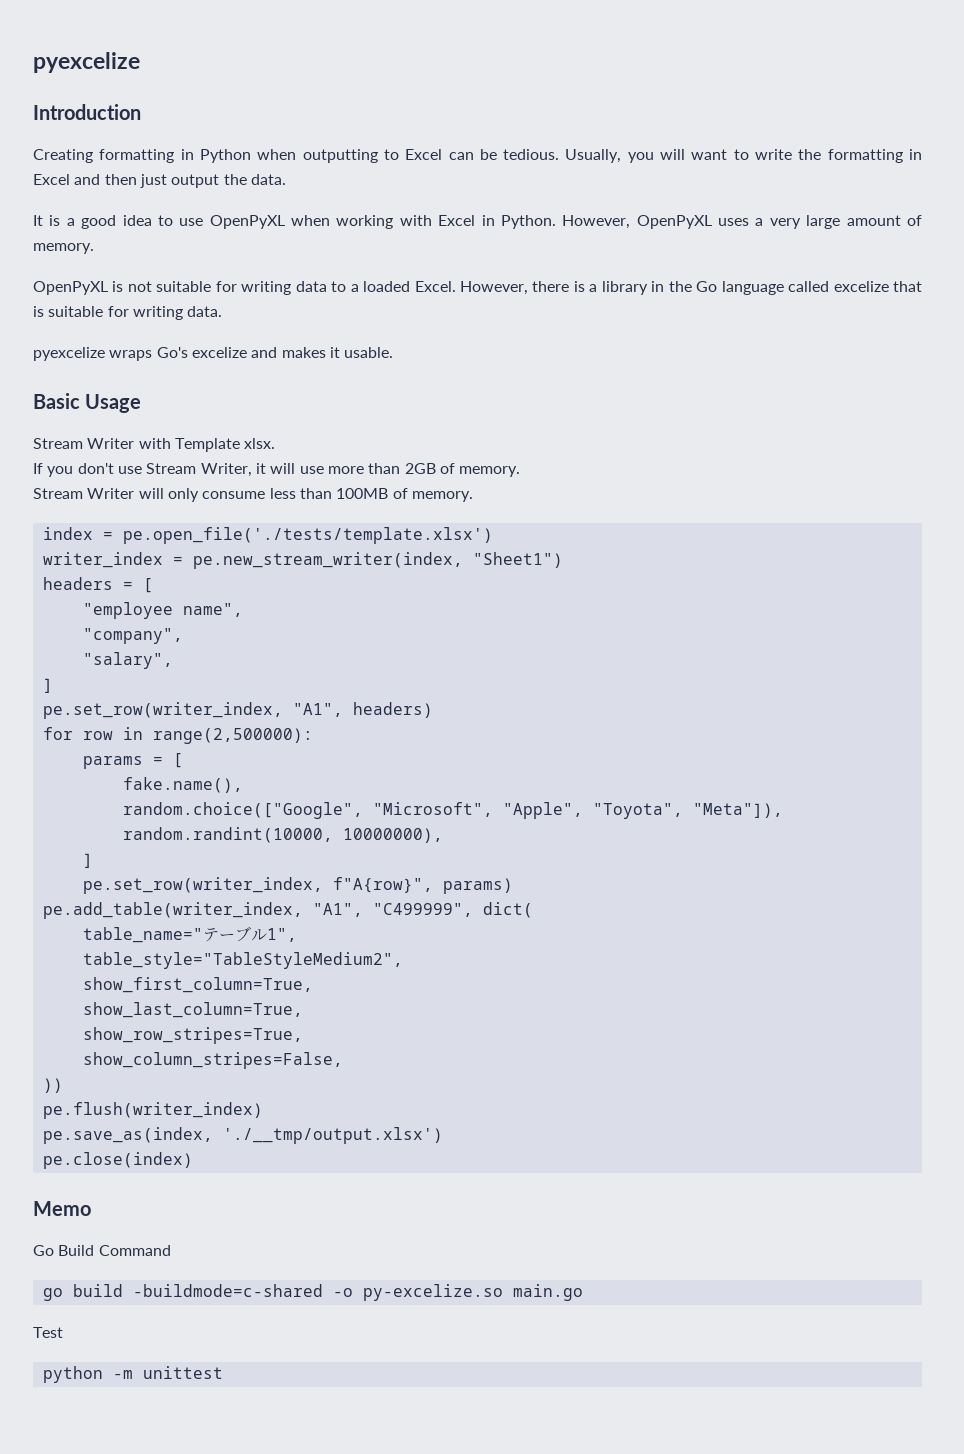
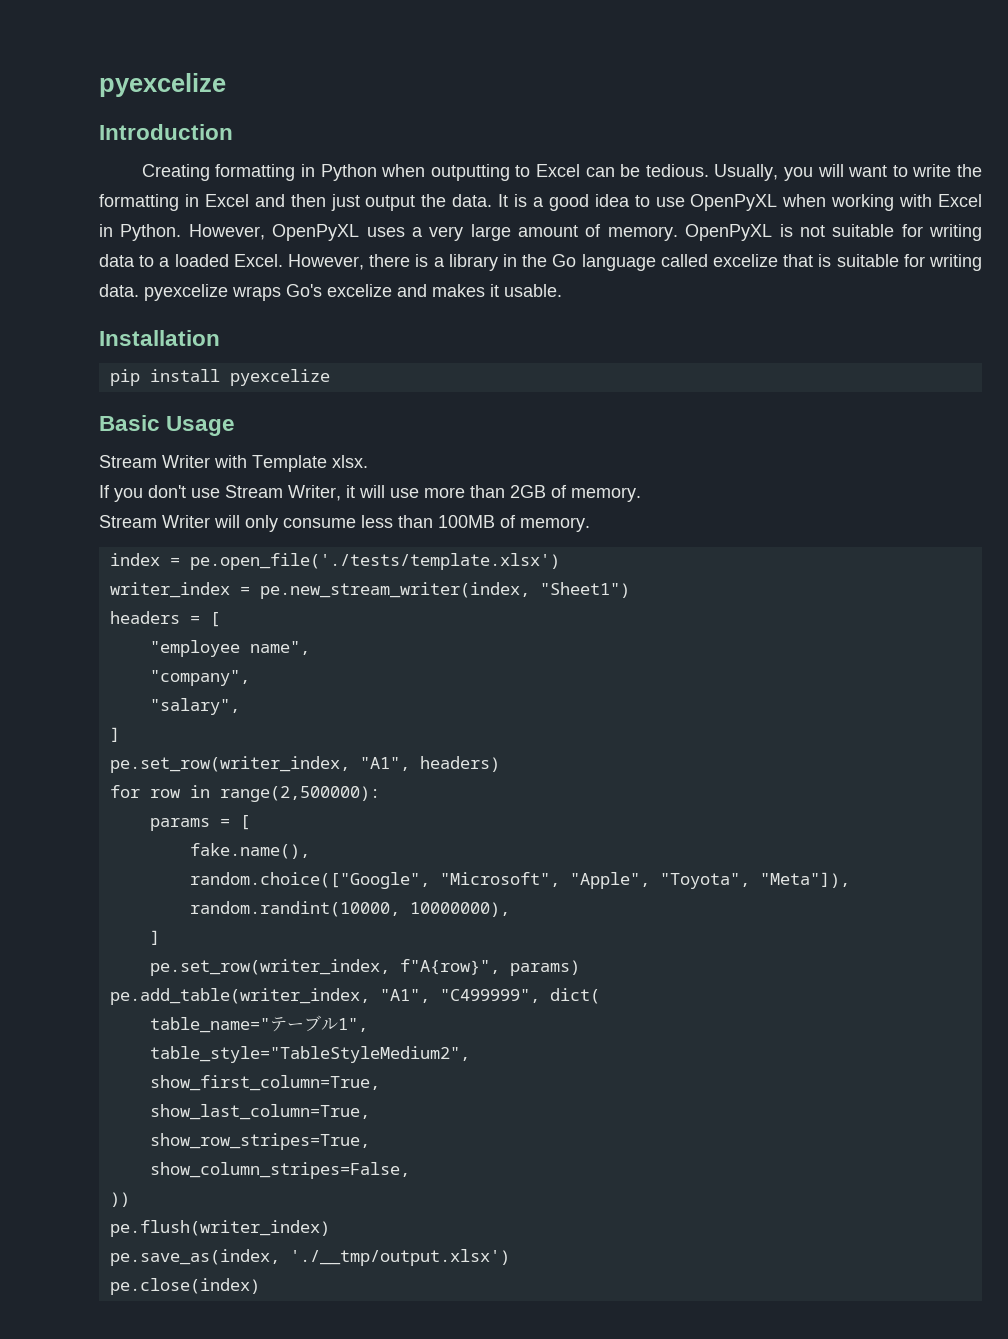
- Usually, you will want to write the formatting in Excel and then just output the data.
- It is a good idea to use OpenPyXL when working with Excel in Python.
+ Usually, you will want to write the formatting in Excel and then just output the data. It is a good idea to use OpenPyXL when working with Excel in Python.
- However, OpenPyXL uses a very large amount of memory.
- OpenPyXL is not suitable for writing data to a loaded Excel.
+ However, OpenPyXL uses a very large amount of memory. OpenPyXL is not suitable for writing data to a loaded Excel.
- However, there is a library in the Go language called excelize that is suitable for writing data.
- pyexcelize wraps Go's excelize and makes it usable.
+ However, there is a library in the Go language called excelize that is suitable for writing data. pyexcelize wraps Go's excelize and makes it usable.
+ Installation
+ pip install pyexcelize
- Memo
- Go Build Command
- go build -buildmode=c-shared -o py-excelize.so main.go
- Test
- python -m unittest

